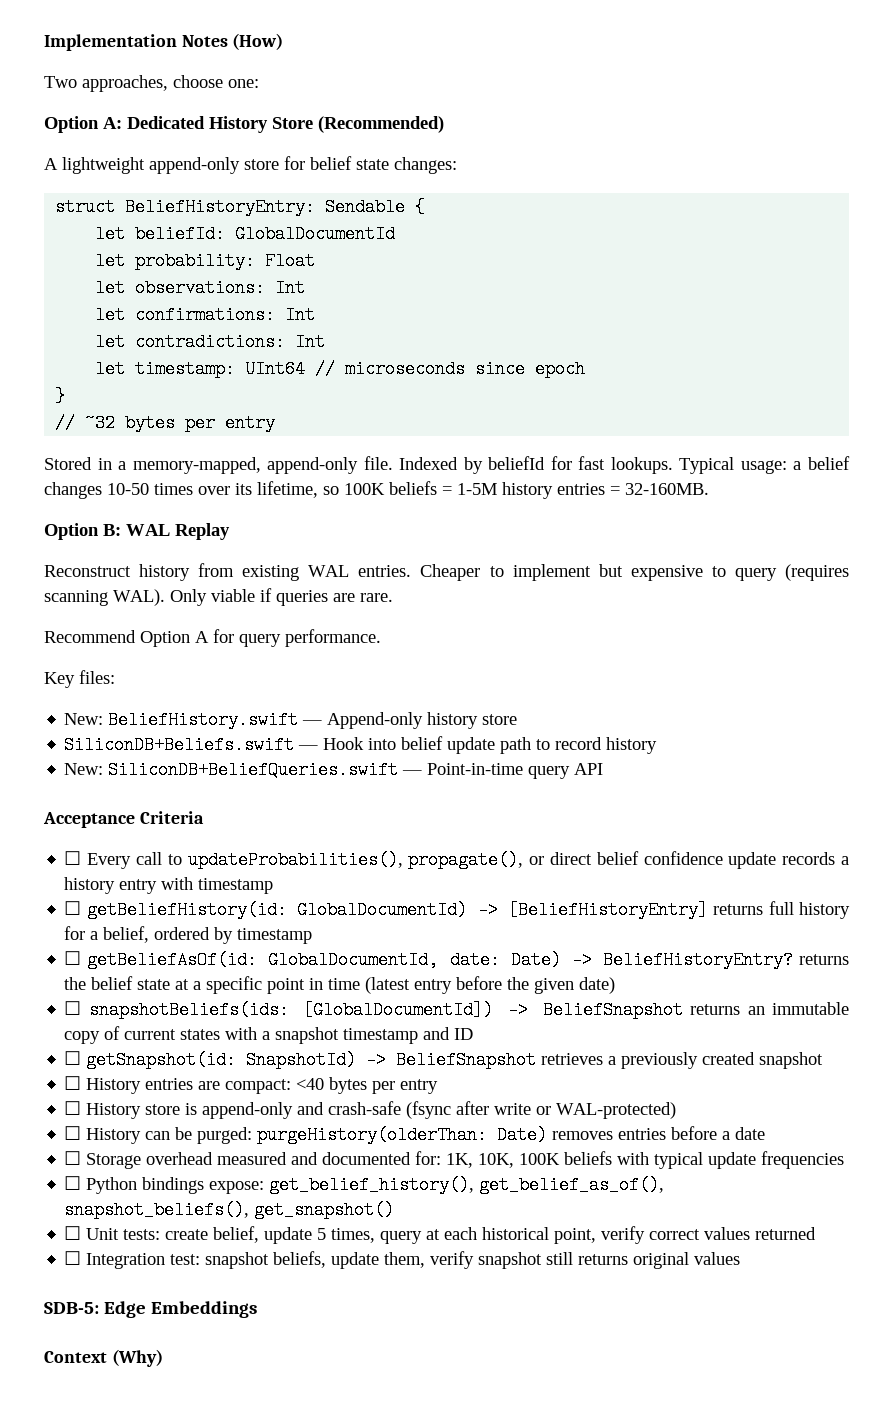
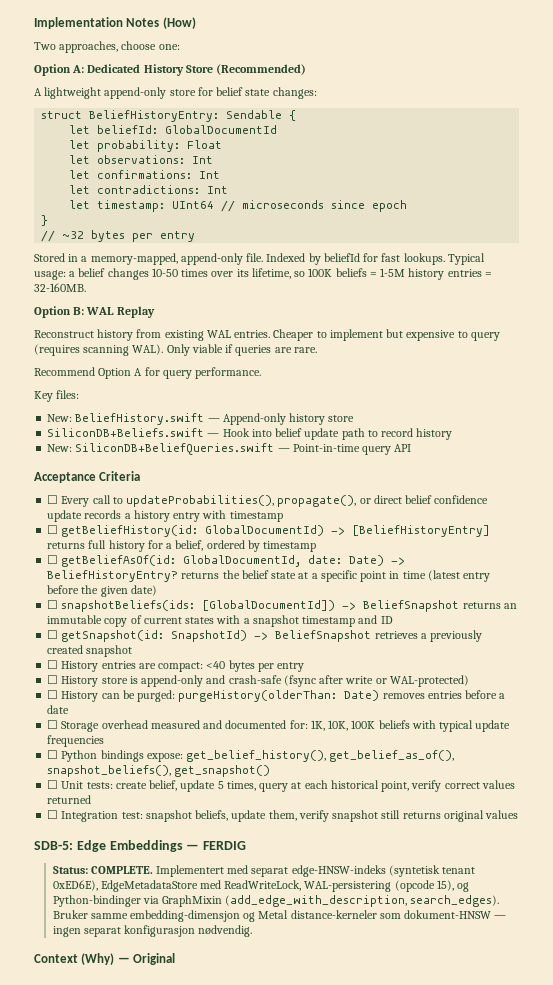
- SDB-5: Edge Embeddings
+ SDB-5: Edge Embeddings — FERDIG
+ Status: COMPLETE. Implementert med separat edge-HNSW-indeks (syntetisk tenant 0xED6E), EdgeMetadataStore med ReadWriteLock, WAL-persistering (opcode 15), og Python-bindinger via GraphMixin (add_edge_with_description, search_edges). Bruker samme embedding-dimensjon og Metal distance-kerneler som dokument-HNSW — ingen separat konfigurasjon nødvendig.
- Context (Why)
+ Context (Why) — Original

